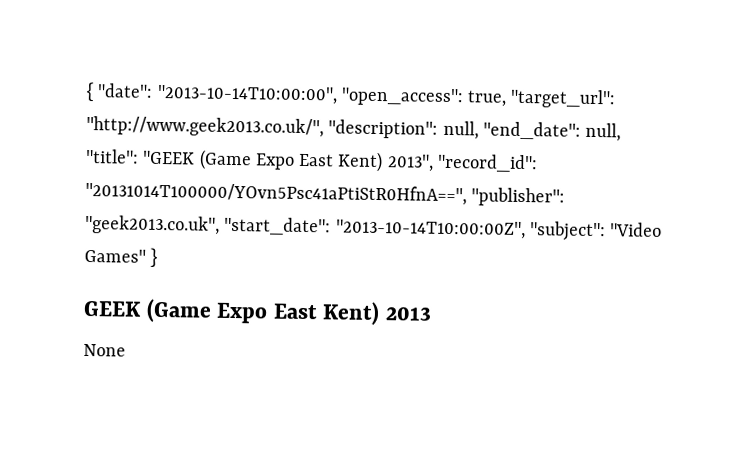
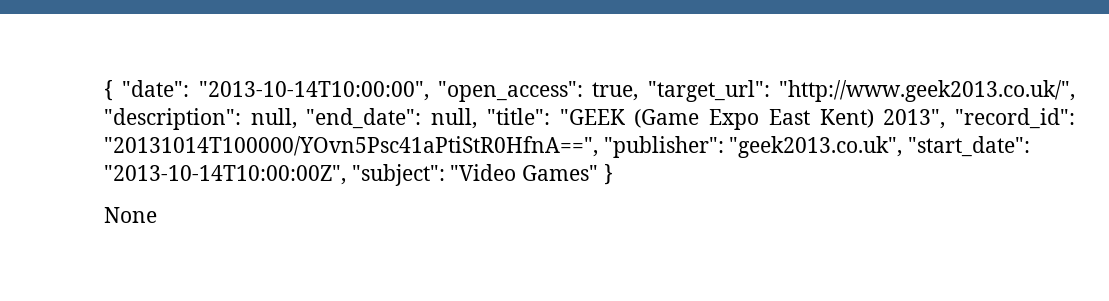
- GEEK (Game Expo East Kent) 2013

